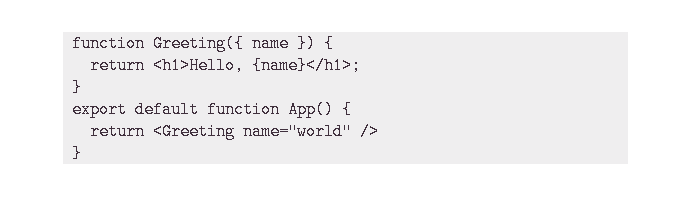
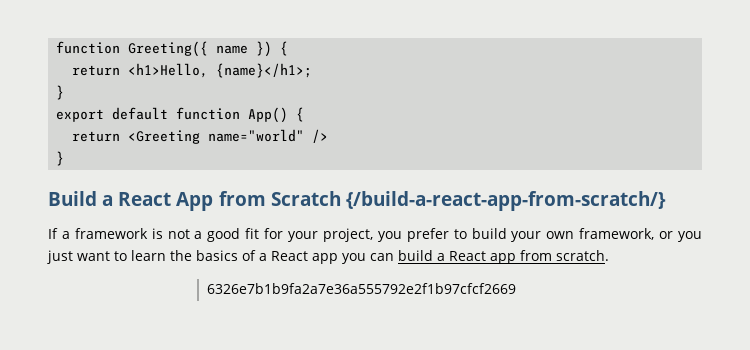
+ Build a React App from Scratch {/build-a-react-app-from-scratch/}
+ If a framework is not a good fit for your project, you prefer to build your own framework, or you just want to learn the basics of a React app you can build a React app from scratch.
+ 6326e7b1b9fa2a7e36a555792e2f1b97cfcf2669

